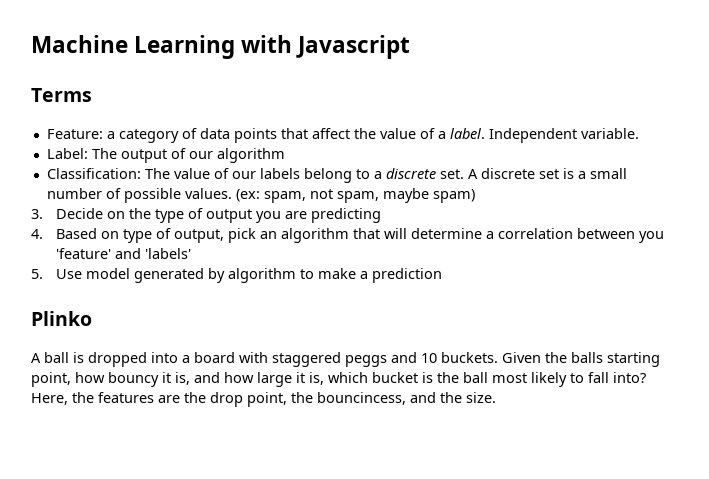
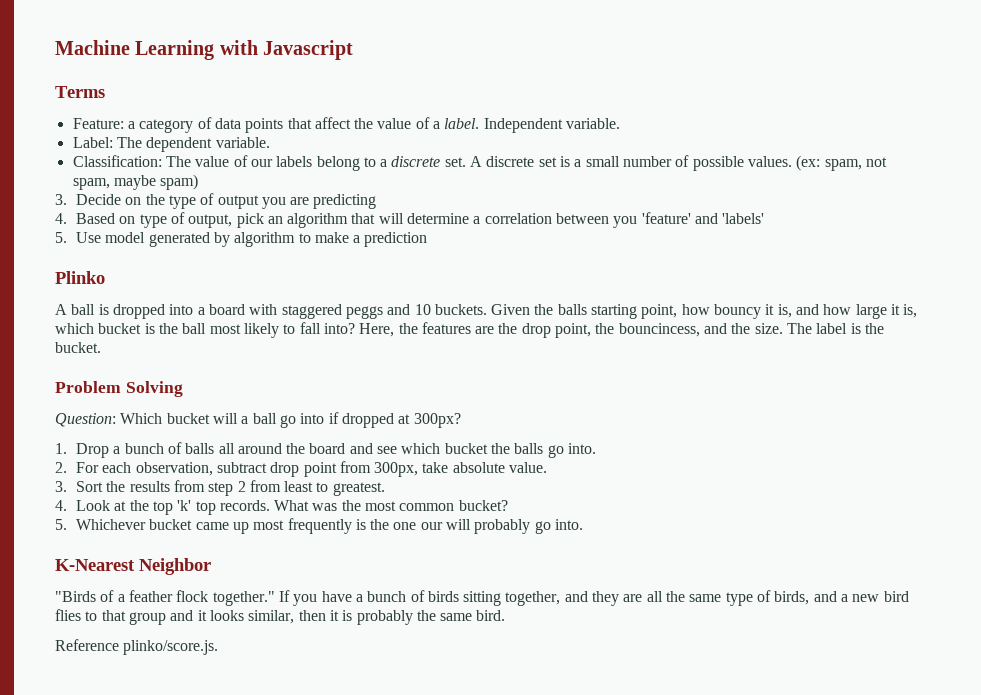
- Label: The output of our algorithm
+ Label: The dependent variable.
+ The label is the bucket.
+ Problem Solving
+ Question: Which bucket will a ball go into if dropped at 300px?
+ 1. Drop a bunch of balls all around the board and see which bucket the balls go into.
+ 2. For each observation, subtract drop point from 300px, take absolute value.
+ 3. Sort the results from step 2 from least to greatest.
+ 4. Look at the top 'k' top records. What was the most common bucket?
+ 5. Whichever bucket came up most frequently is the one our will probably go into.
+ K-Nearest Neighbor
+ "Birds of a feather flock together." If you have a bunch of birds sitting together, and they are all the same type of birds, and a new bird flies to that group and it looks similar, then it is probably the same bird.
+ Reference plinko/score.js.

